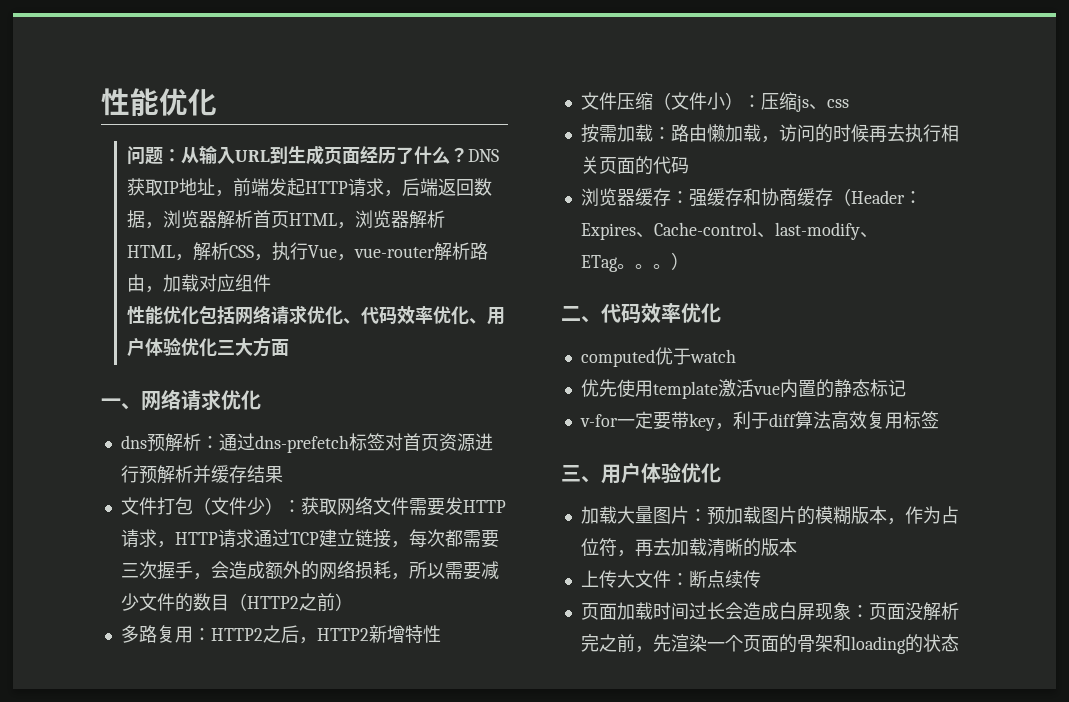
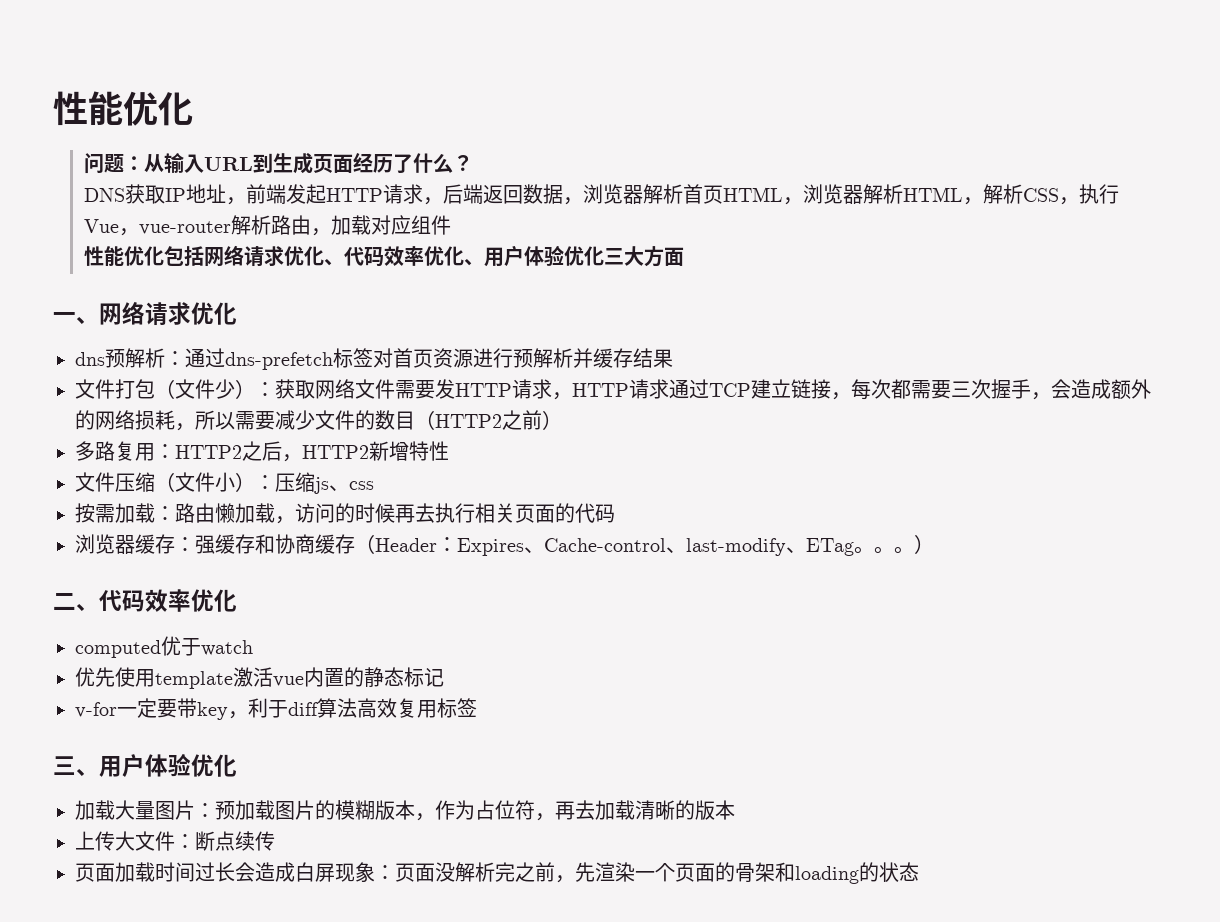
- 问题：从输入URL到生成页面经历了什么？DNS获取IP地址，前端发起HTTP请求，后端返回数据，浏览器解析首页HTML，浏览器解析HTML，解析CSS，执行Vue，vue-router解析路由，加载对应组件
+ 问题：从输入URL到生成页面经历了什么？
+ DNS获取IP地址，前端发起HTTP请求，后端返回数据，浏览器解析首页HTML，浏览器解析HTML，解析CSS，执行Vue，vue-router解析路由，加载对应组件

